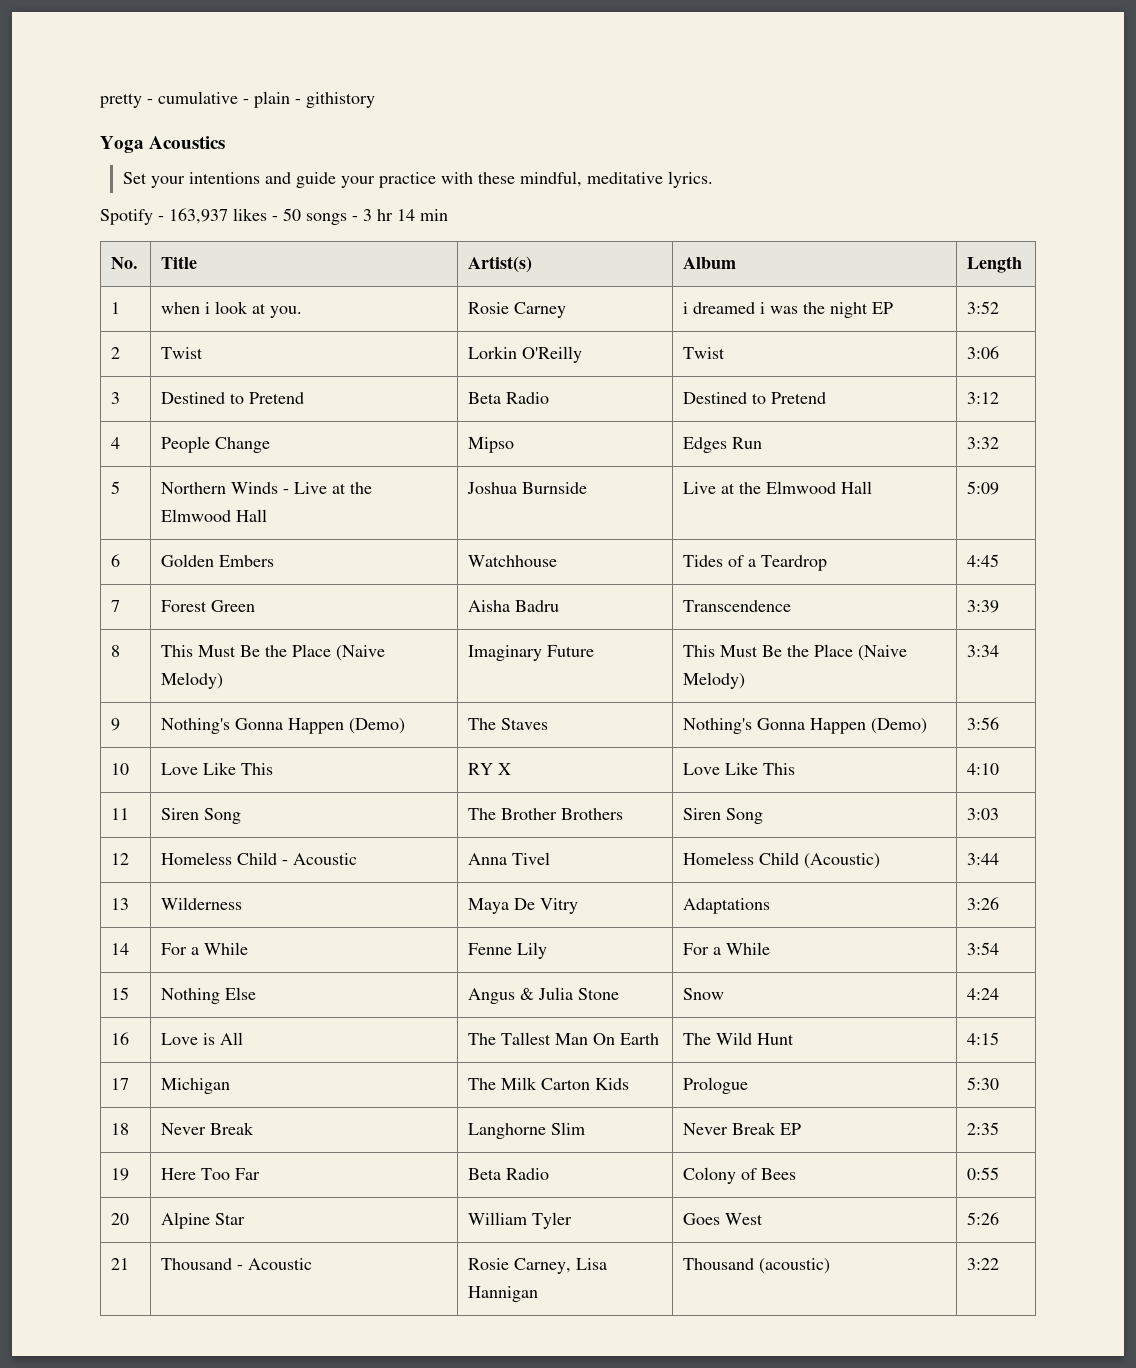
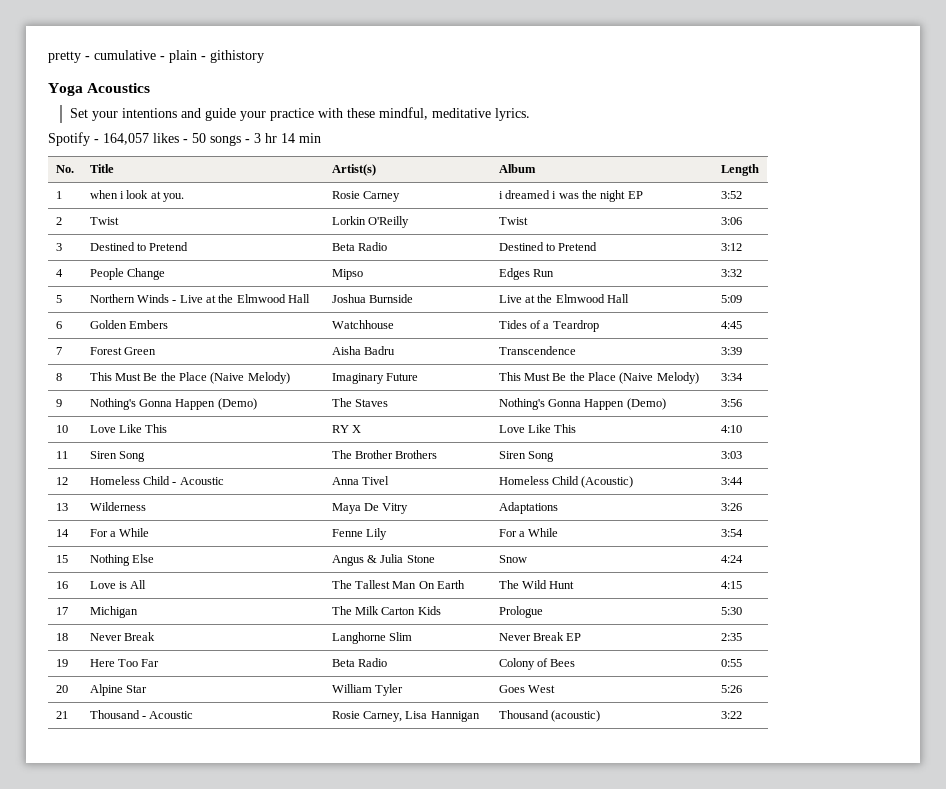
- Spotify - 163,937 likes - 50 songs - 3 hr 14 min
+ Spotify - 164,057 likes - 50 songs - 3 hr 14 min

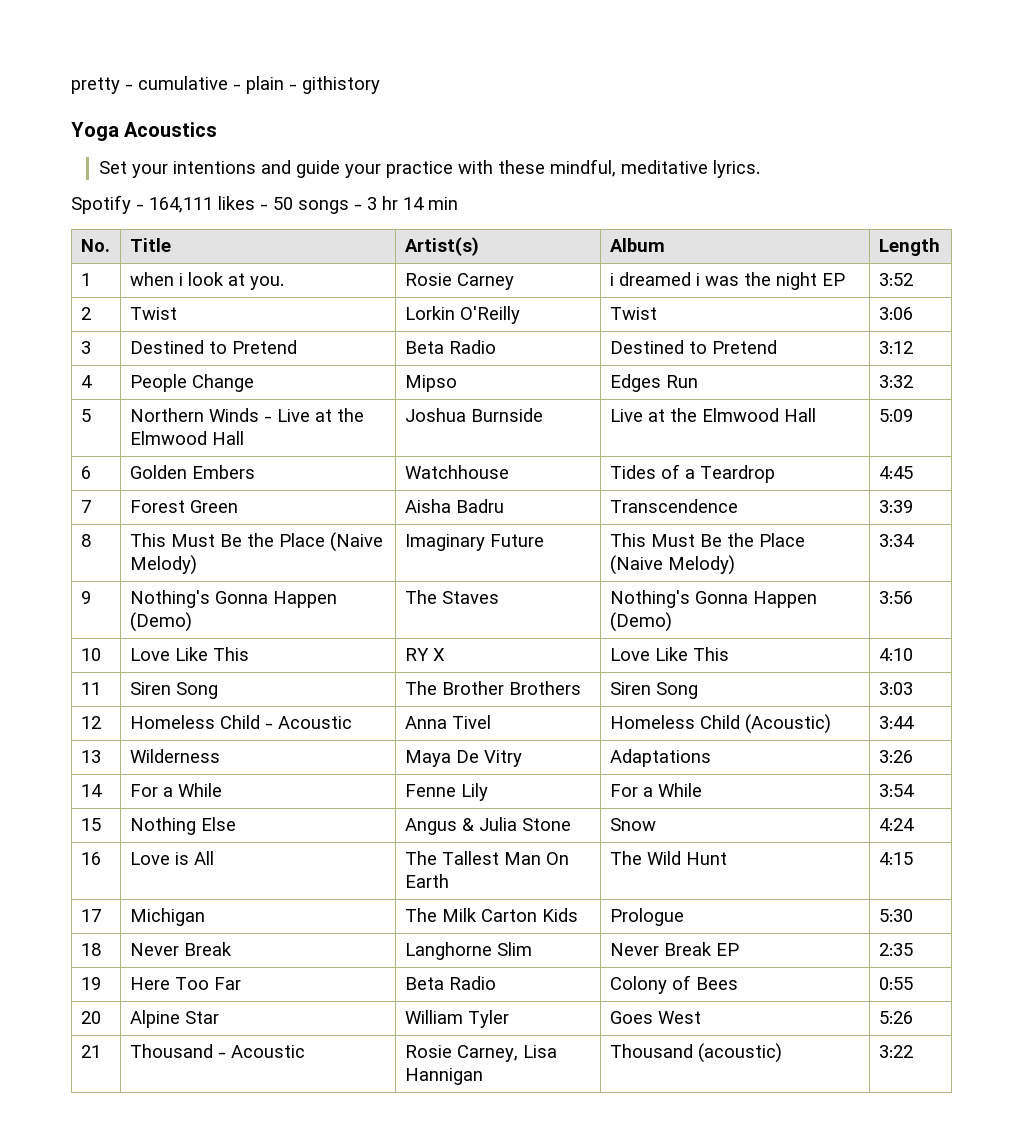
- Spotify - 164,057 likes - 50 songs - 3 hr 14 min
+ Spotify - 164,111 likes - 50 songs - 3 hr 14 min

